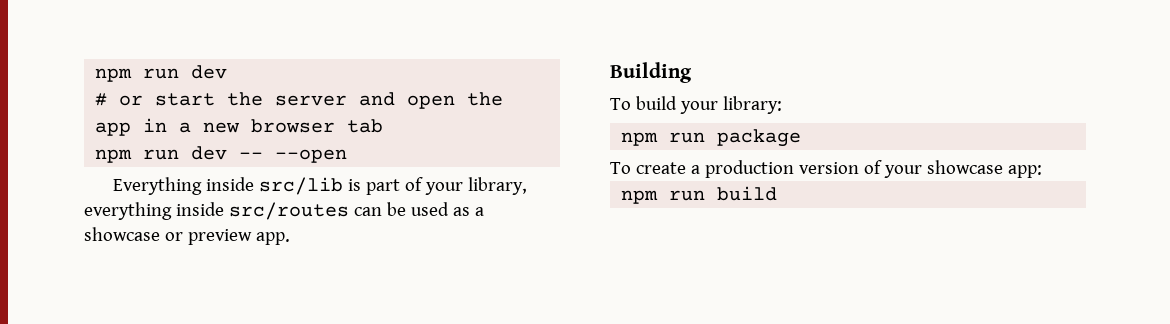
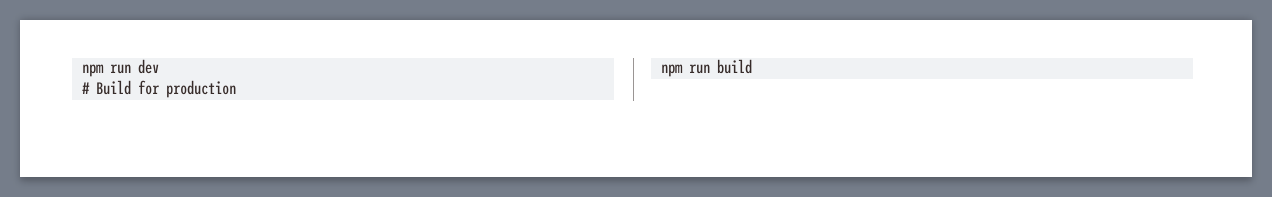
- # or start the server and open the app in a new browser tab
- npm run dev -- --open
- Everything inside src/lib is part of your library, everything inside src/routes can be used as a showcase or preview app.
- Building
- To build your library:
- npm run package
- To create a production version of your showcase app:
+ # Build for production

